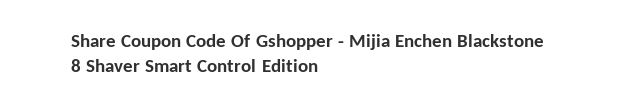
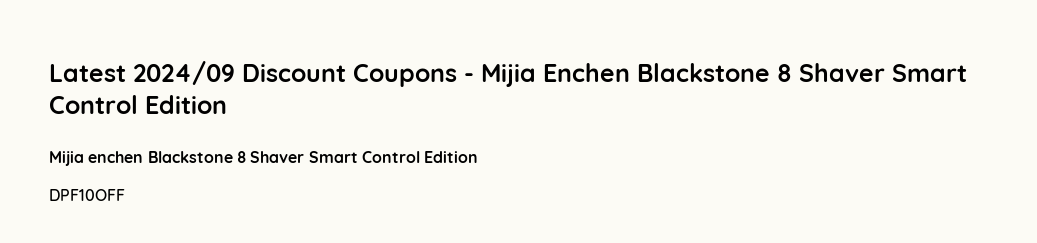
- Share Coupon Code Of Gshopper - Mijia Enchen Blackstone 8 Shaver Smart Control Edition
+ Latest 2024/09 Discount Coupons - Mijia Enchen Blackstone 8 Shaver Smart Control Edition
+ Mijia enchen Blackstone 8 Shaver Smart Control Edition
+ DPF10OFF

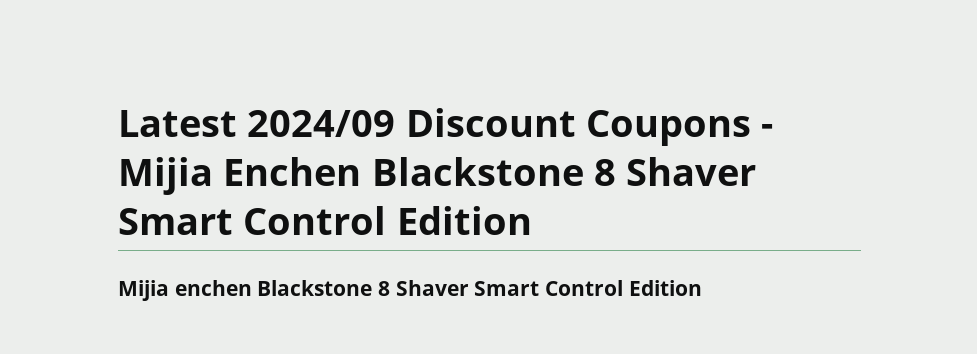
- DPF10OFF

